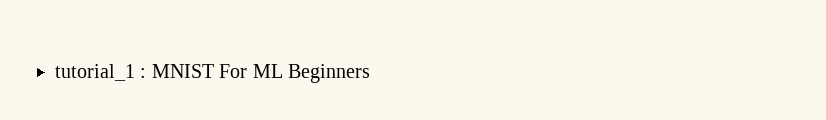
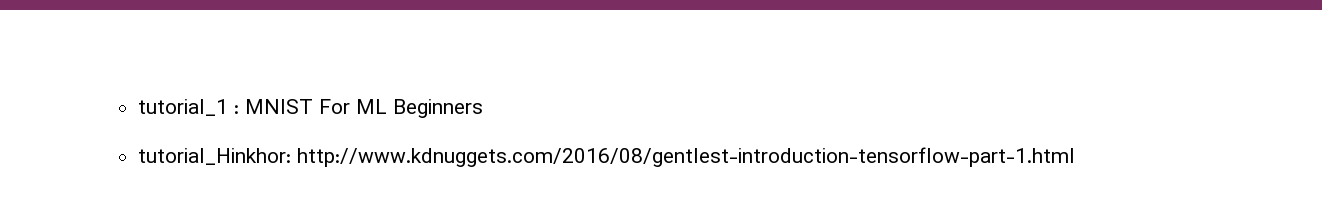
+ tutorial_Hinkhor: http://www.kdnuggets.com/2016/08/gentlest-introduction-tensorflow-part-1.html

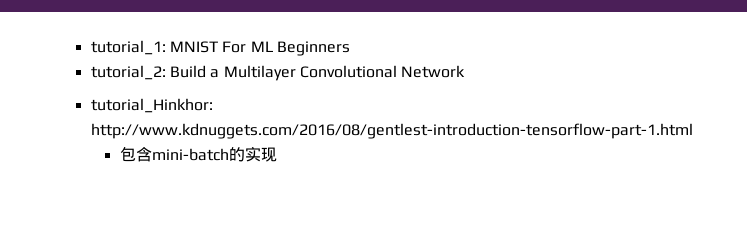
- tutorial_1 : MNIST For ML Beginners
+ tutorial_1: MNIST For ML Beginners
+ tutorial_2: Build a Multilayer Convolutional Network
+ 包含mini-batch的实现

